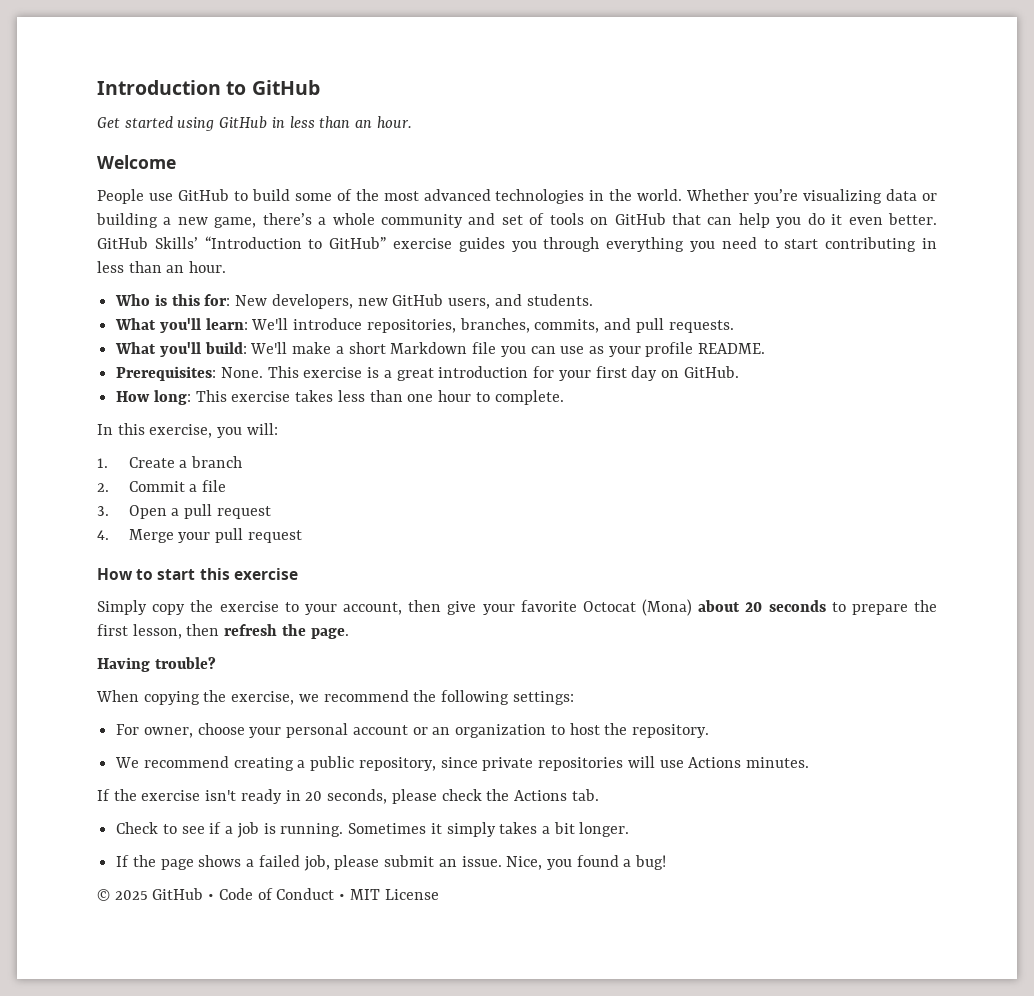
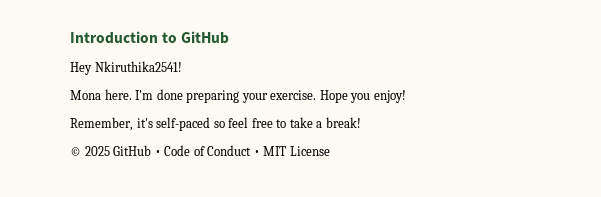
- Get started using GitHub in less than an hour.
- Welcome
- People use GitHub to build some of the most advanced technologies in the world. Whether you’re visualizing data or building a new game, there’s a whole community and set of tools on GitHub that can help you do it even better. GitHub Skills’ “Introduction to GitHub” exercise guides you through everything you need to start contributing in less than an hour.
- Who is this for: New developers, new GitHub users, and students.
- What you'll learn: We'll introduce repositories, branches, commits, and pull requests.
- What you'll build: We'll make a short Markdown file you can use as your profile README.
- Prerequisites: None. This exercise is a great introduction for your first day on GitHub.
- How long: This exercise takes less than one hour to complete.
- In this exercise, you will:
- 1. Create a branch
- 2. Commit a file
- 3. Open a pull request
- 4. Merge your pull request
- How to start this exercise
- Simply copy the exercise to your account, then give your favorite Octocat (Mona) about 20 seconds to prepare the first lesson, then refresh the page.
- Having trouble?
- When copying the exercise, we recommend the following settings:
- For owner, choose your personal account or an organization to host the repository.
- We recommend creating a public repository, since private repositories will use Actions minutes.
- If the exercise isn't ready in 20 seconds, please check the Actions tab.
- Check to see if a job is running. Sometimes it simply takes a bit longer.
- If the page shows a failed job, please submit an issue. Nice, you found a bug!
+ Hey Nkiruthika2541!
+ Mona here. I'm done preparing your exercise. Hope you enjoy!
+ Remember, it's self-paced so feel free to take a break!

